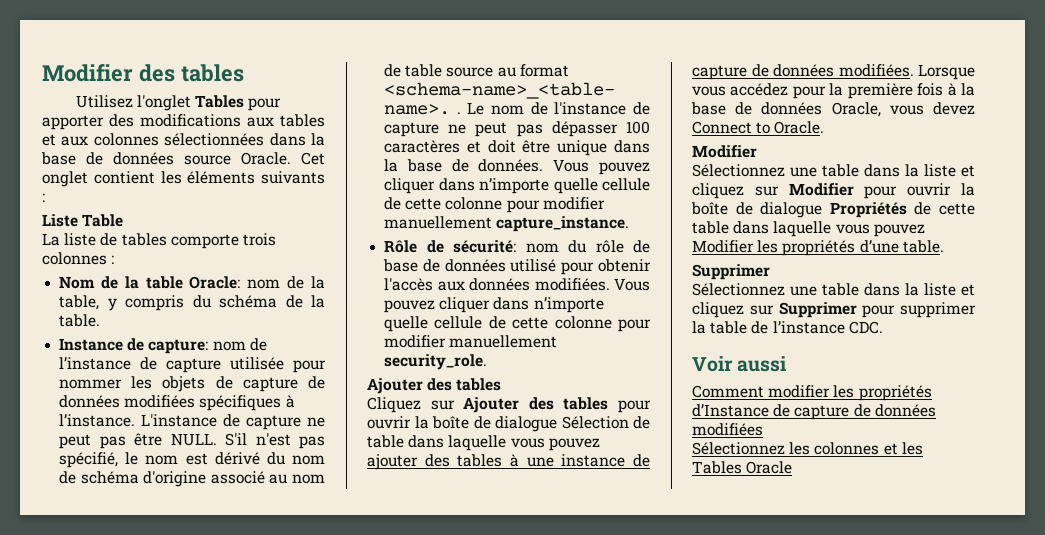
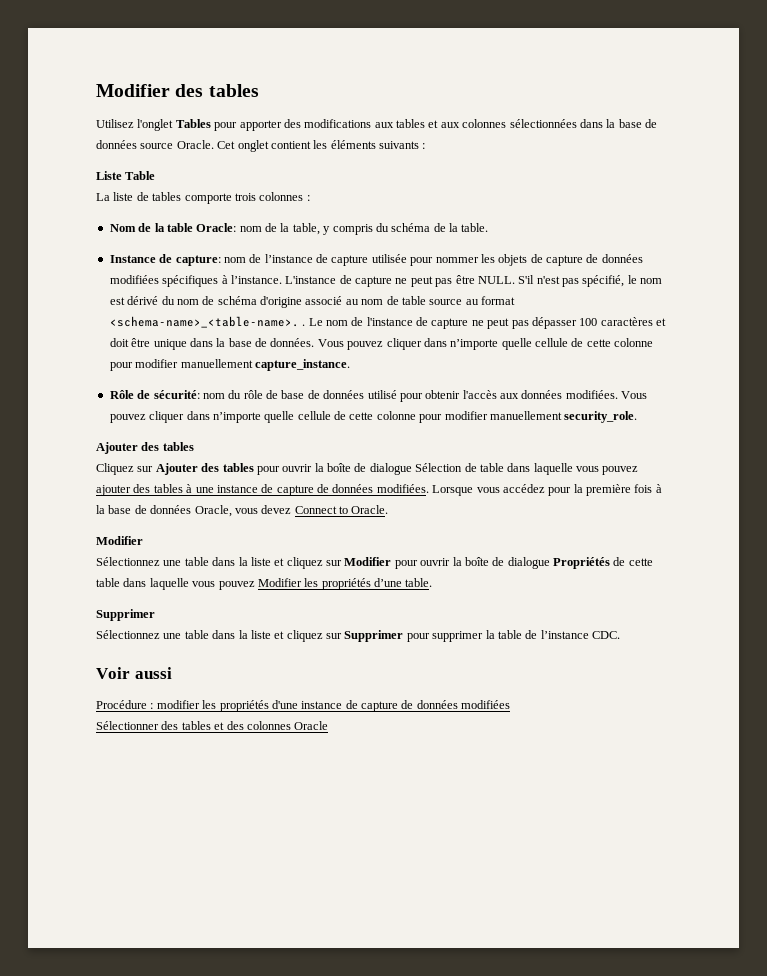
- Comment modifier les propriétés d’Instance de capture de données modifiées
+ Procédure : modifier les propriétés d'une instance de capture de données modifiées
- Sélectionnez les colonnes et les Tables Oracle
+ Sélectionner des tables et des colonnes Oracle

